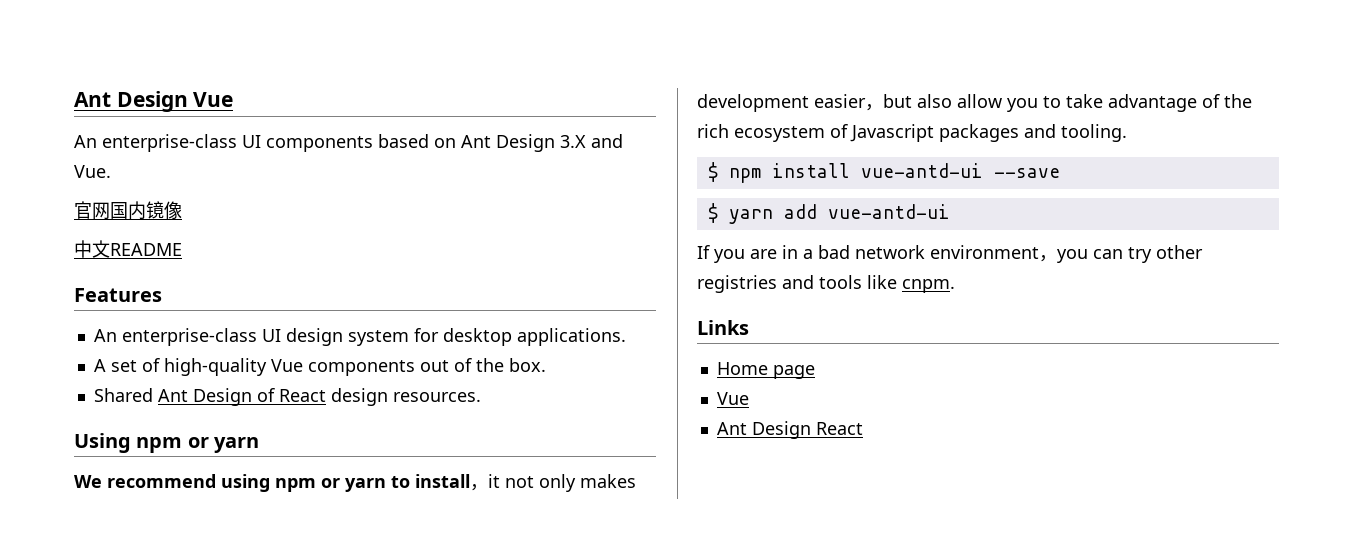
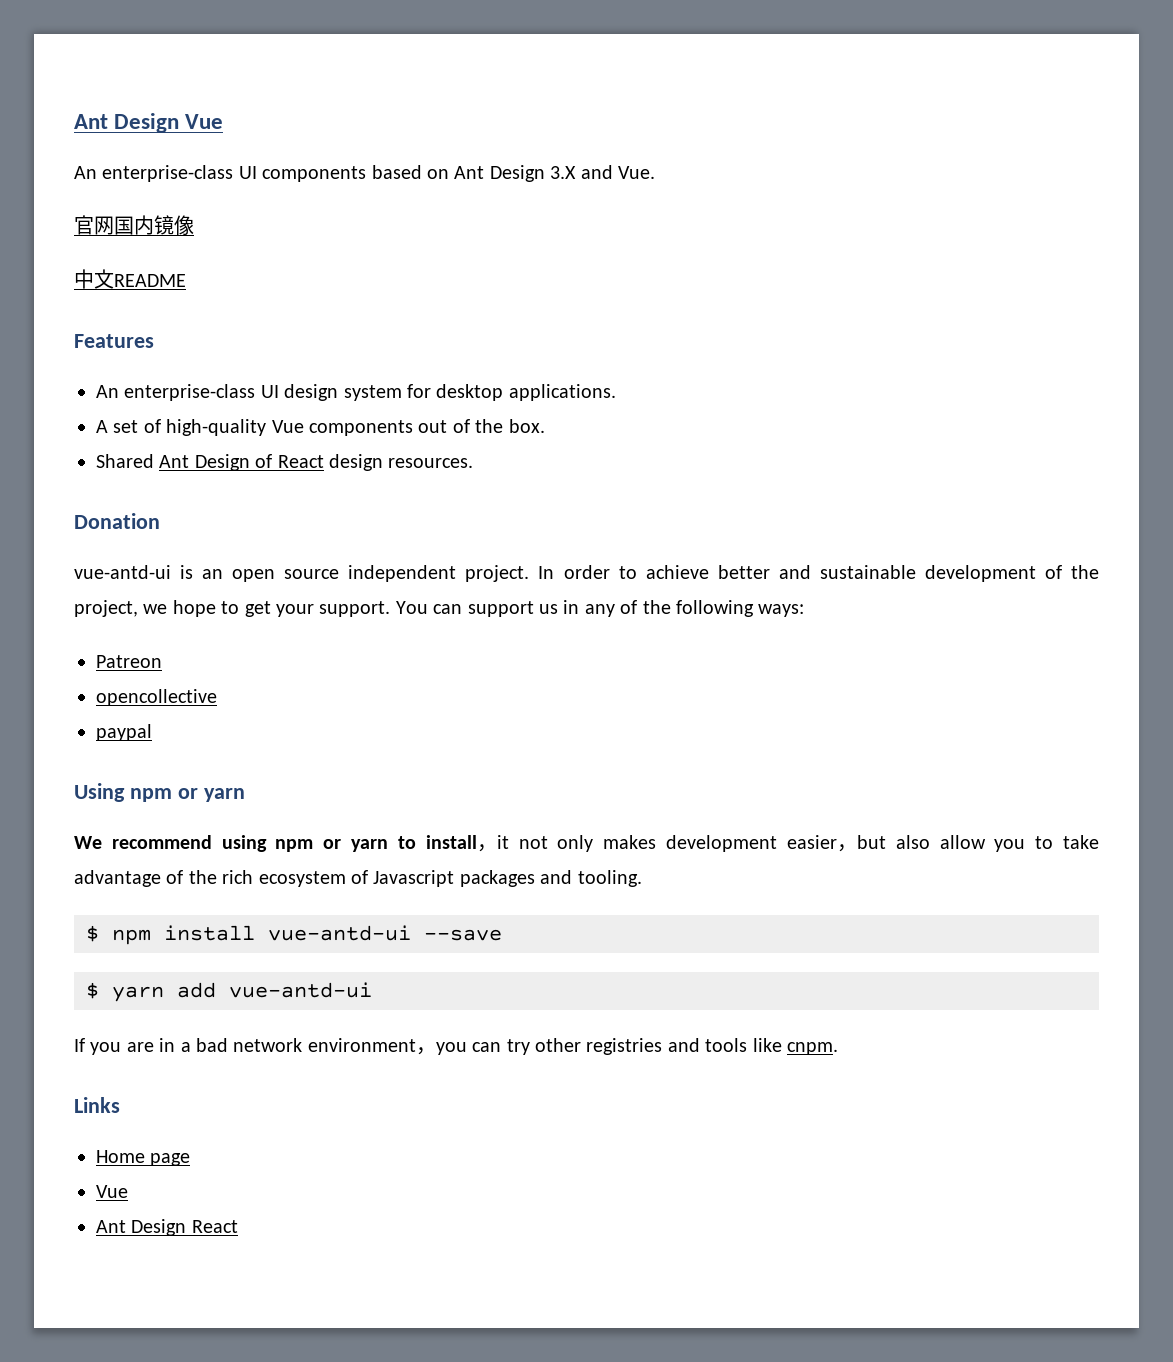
+ Donation
+ vue-antd-ui is an open source independent project. In order to achieve better and sustainable development of the project, we hope to get your support. You can support us in any of the following ways:
+ Patreon
+ opencollective
+ paypal

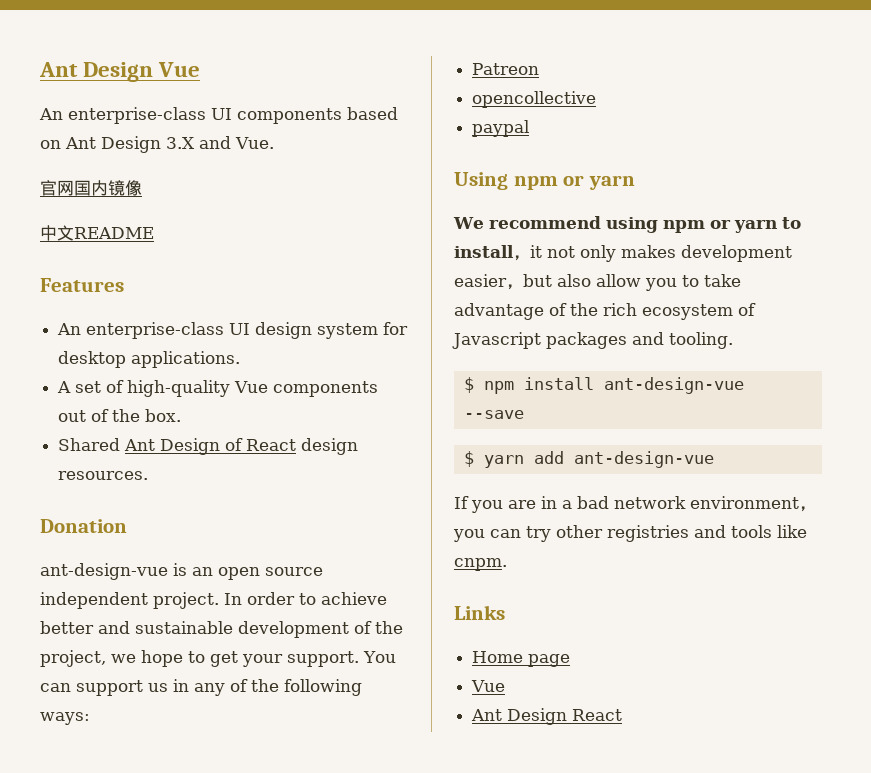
- vue-antd-ui is an open source independent project.
+ ant-design-vue is an open source independent project.
- $ npm install vue-antd-ui --save
+ $ npm install ant-design-vue --save
- $ yarn add vue-antd-ui
+ $ yarn add ant-design-vue

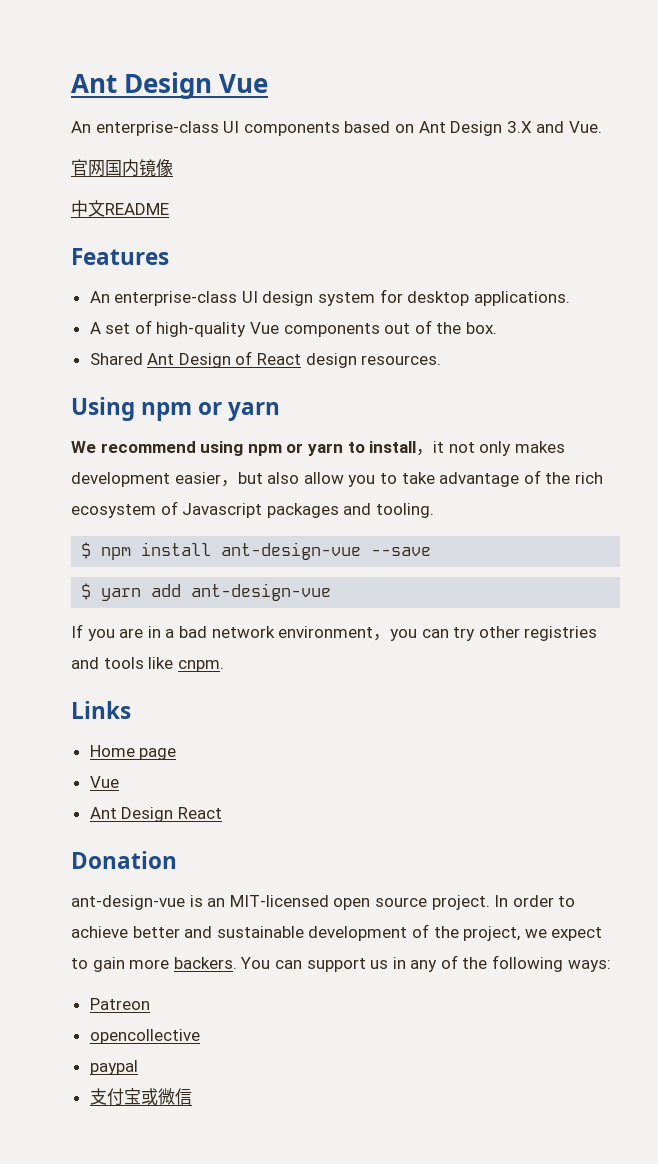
- Donation
- ant-design-vue is an open source independent project. In order to achieve better and sustainable development of the project, we hope to get your support. You can support us in any of the following ways:
- Patreon
- opencollective
- paypal
+ Donation
+ ant-design-vue is an MIT-licensed open source project. In order to achieve better and sustainable development of the project, we expect to gain more backers. You can support us in any of the following ways:
+ Patreon
+ opencollective
+ paypal
+ 支付宝或微信

